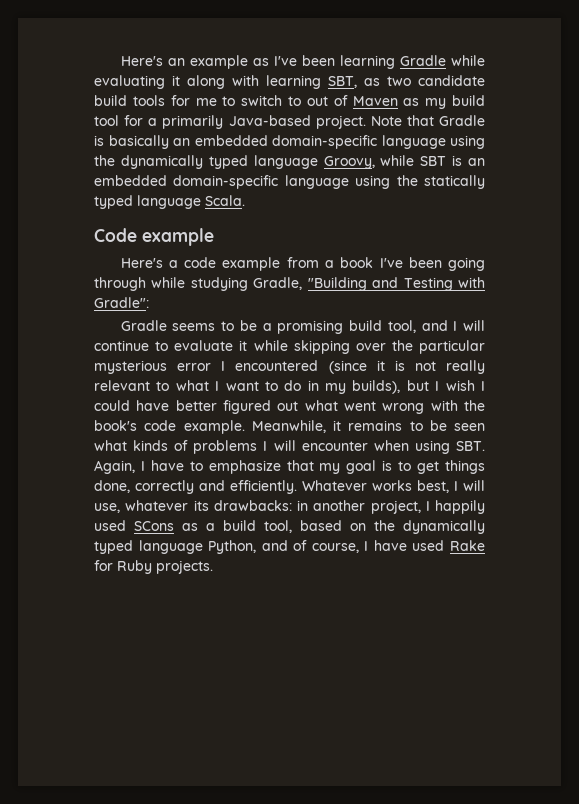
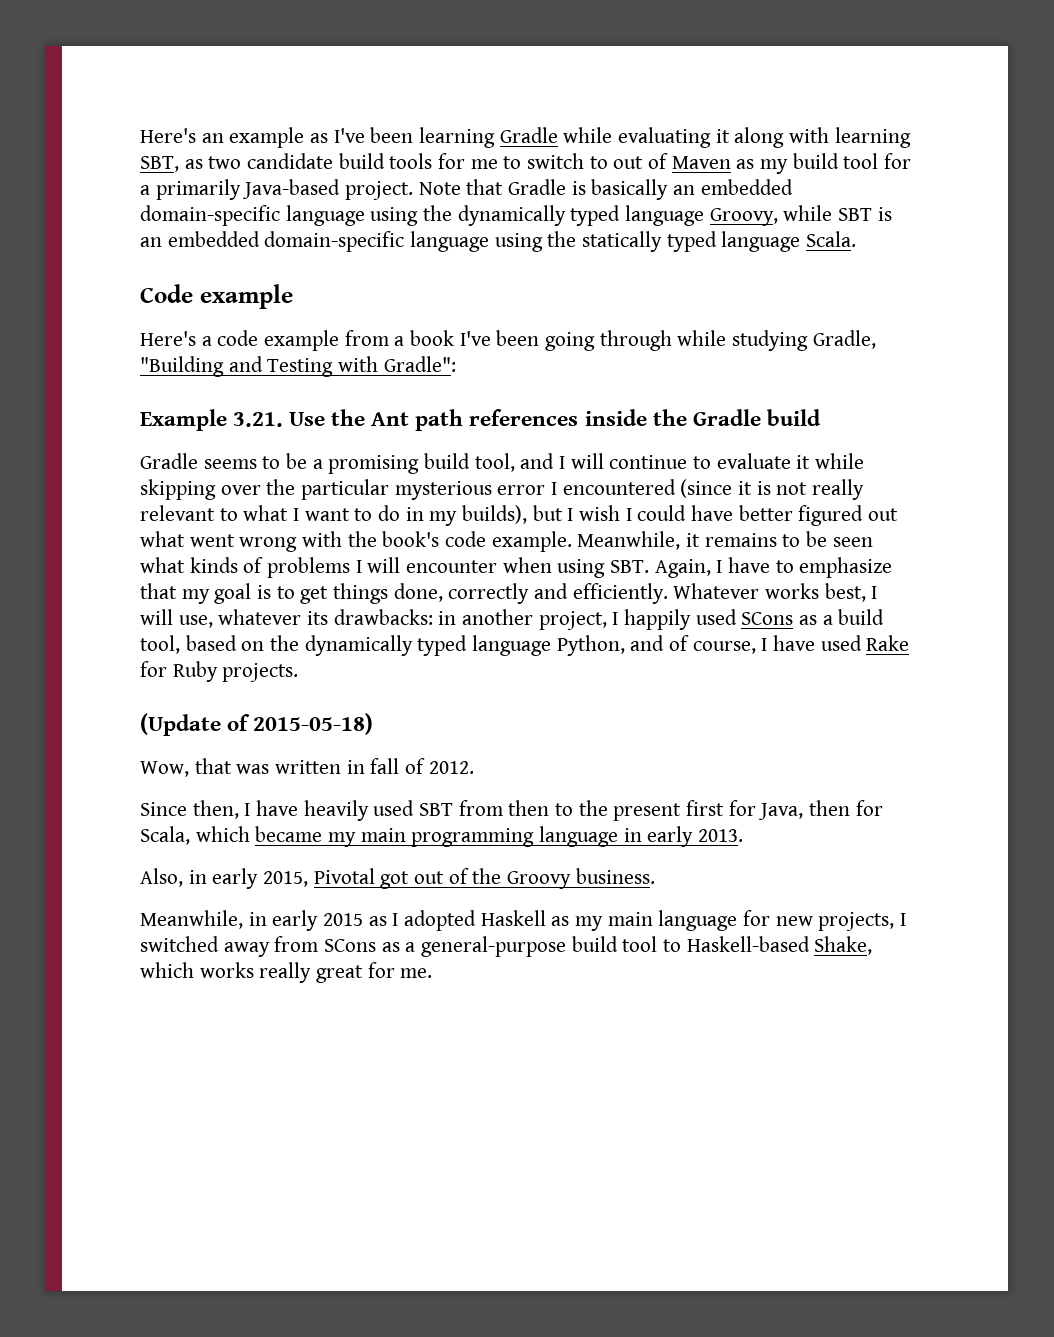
+ Example 3.21. Use the Ant path references inside the Gradle build
+ (Update of 2015-05-18)
+ Wow, that was written in fall of 2012.
+ Since then, I have heavily used SBT from then to the present first for Java, then for Scala, which became my main programming language in early 2013.
+ Also, in early 2015, Pivotal got out of the Groovy business.
+ Meanwhile, in early 2015 as I adopted Haskell as my main language for new projects, I switched away from SCons as a general-purpose build tool to Haskell-based Shake, which works really great for me.

